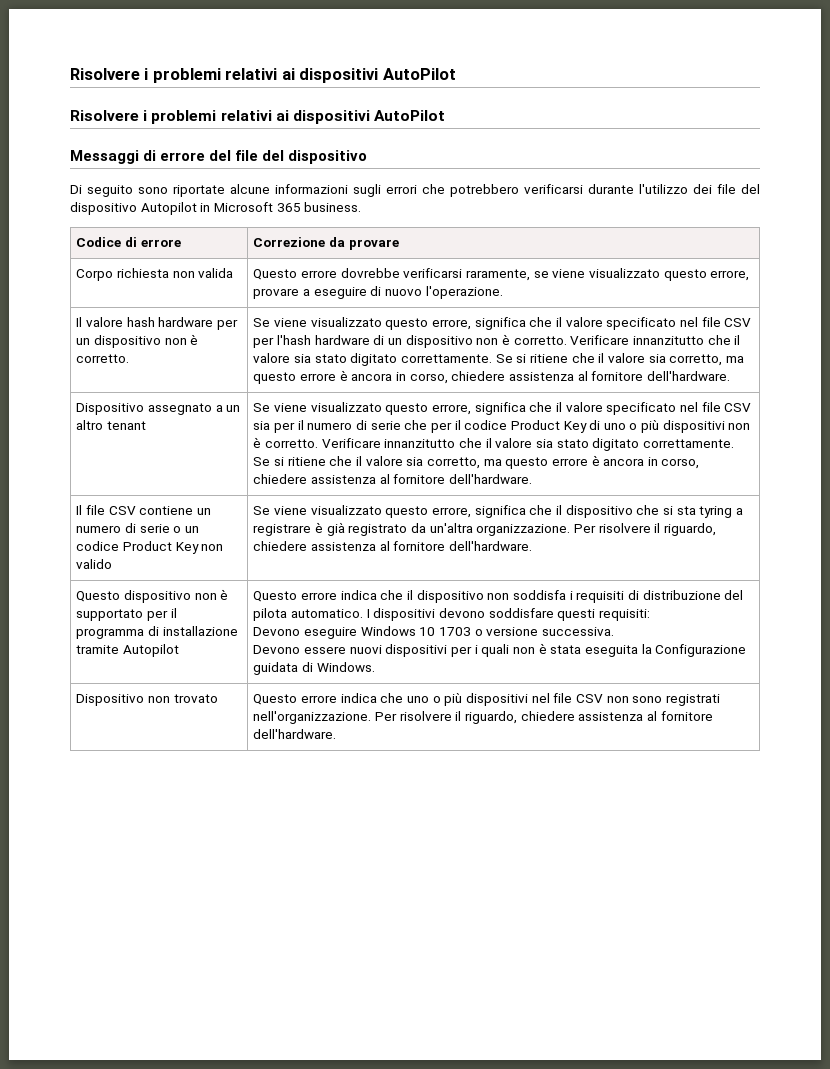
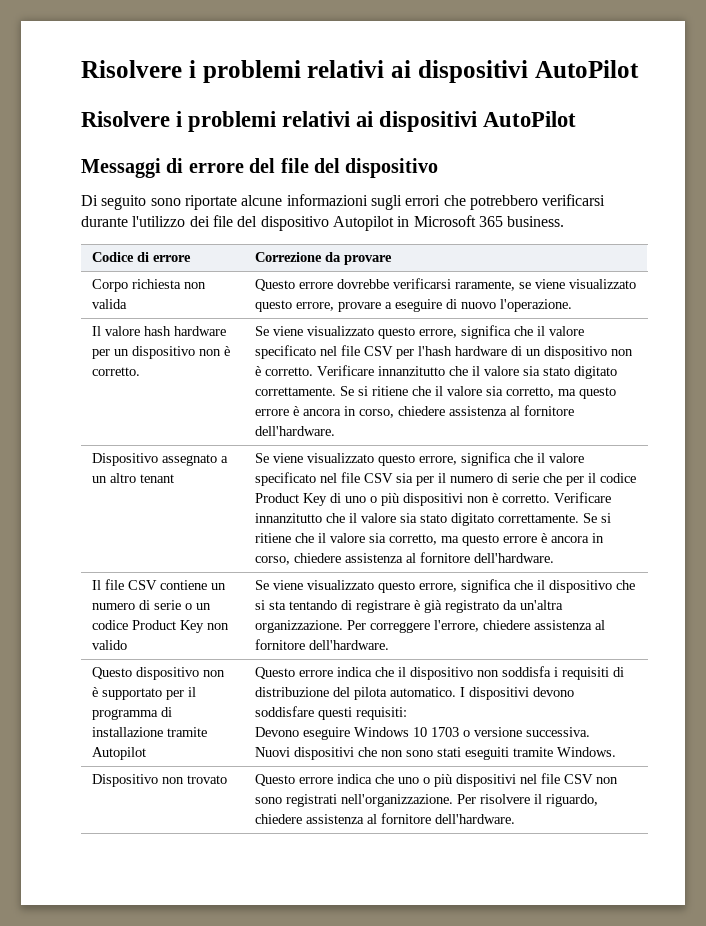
- Se viene visualizzato questo errore, significa che il dispositivo che si sta tyring a registrare è già registrato da un'altra organizzazione. Per risolvere il riguardo, chiedere assistenza al fornitore dell'hardware.
+ Se viene visualizzato questo errore, significa che il dispositivo che si sta tentando di registrare è già registrato da un'altra organizzazione. Per correggere l'errore, chiedere assistenza al fornitore dell'hardware.
- Devono essere nuovi dispositivi per i quali non è stata eseguita la Configurazione guidata di Windows.
+ Nuovi dispositivi che non sono stati eseguiti tramite Windows.

